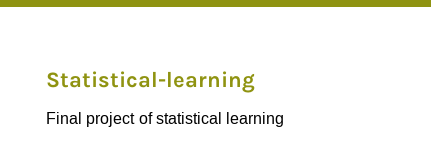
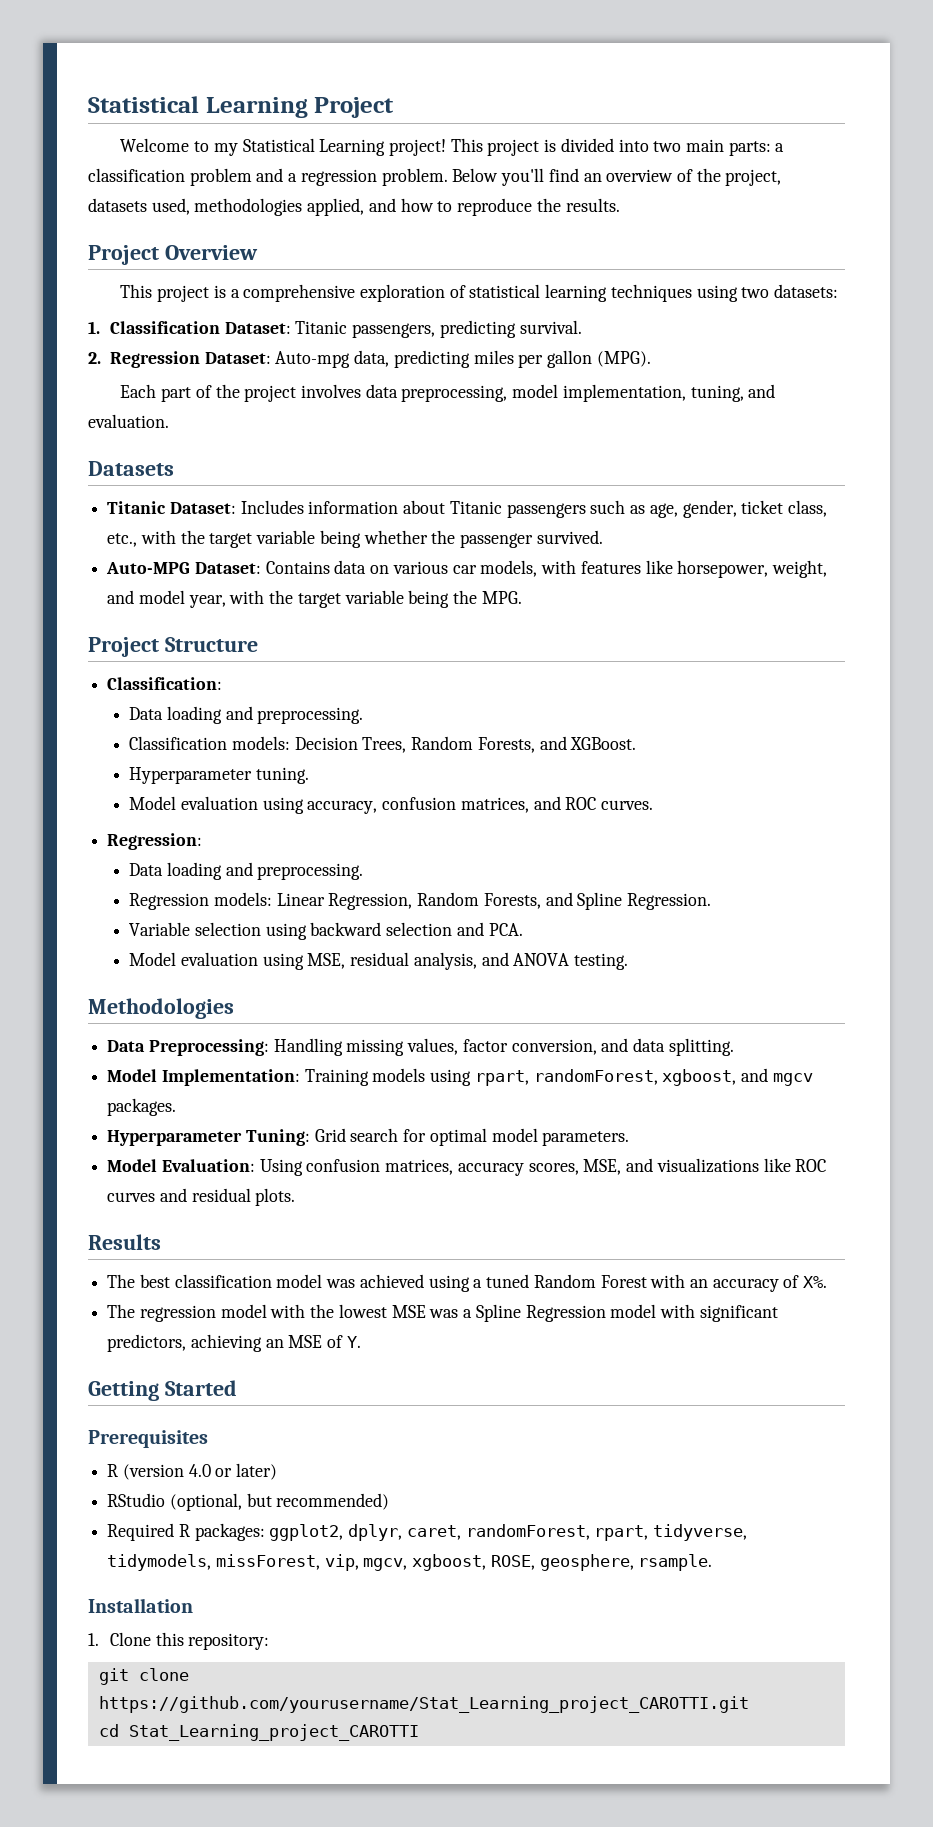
- Statistical-learning
- Final project of statistical learning
+ Statistical Learning Project
+ Welcome to my Statistical Learning project! This project is divided into two main parts: a classification problem and a regression problem. Below you'll find an overview of the project, datasets used, methodologies applied, and how to reproduce the results.
+ Project Overview
+ This project is a comprehensive exploration of statistical learning techniques using two datasets:
+ 1. Classification Dataset: Titanic passengers, predicting survival.
+ 2. Regression Dataset: Auto-mpg data, predicting miles per gallon (MPG).
+ Each part of the project involves data preprocessing, model implementation, tuning, and evaluation.
+ Datasets
+ Titanic Dataset: Includes information about Titanic passengers such as age, gender, ticket class, etc., with the target variable being whether the passenger survived.
+ Auto-MPG Dataset: Contains data on various car models, with features like horsepower, weight, and model year, with the target variable being the MPG.
+ Project Structure
+ Classification:
+ Data loading and preprocessing.
+ Classification models: Decision Trees, Random Forests, and XGBoost.
+ Hyperparameter tuning.
+ Model evaluation using accuracy, confusion matrices, and ROC curves.
+ Regression:
+ Data loading and preprocessing.
+ Regression models: Linear Regression, Random Forests, and Spline Regression.
+ Variable selection using backward selection and PCA.
+ Model evaluation using MSE, residual analysis, and ANOVA testing.
+ Methodologies
+ Data Preprocessing: Handling missing values, factor conversion, and data splitting.
+ Model Implementation: Training models using rpart, randomForest, xgboost, and mgcv packages.
+ Hyperparameter Tuning: Grid search for optimal model parameters.
+ Model Evaluation: Using confusion matrices, accuracy scores, MSE, and visualizations like ROC curves and residual plots.
+ Results
+ The best classification model was achieved using a tuned Random Forest with an accuracy of X%.
+ The regression model with the lowest MSE was a Spline Regression model with significant predictors, achieving an MSE of Y.
+ Getting Started
+ Prerequisites
+ R (version 4.0 or later)
+ RStudio (optional, but recommended)
+ Required R packages: ggplot2, dplyr, caret, randomForest, rpart, tidyverse, tidymodels, missForest, vip, mgcv, xgboost, ROSE, geosphere, rsample.
+ Installation
+ 1. Clone this repository:
+ git clone https://github.com/yourusername/Stat_Learning_project_CAROTTI.git
+ cd Stat_Learning_project_CAROTTI

